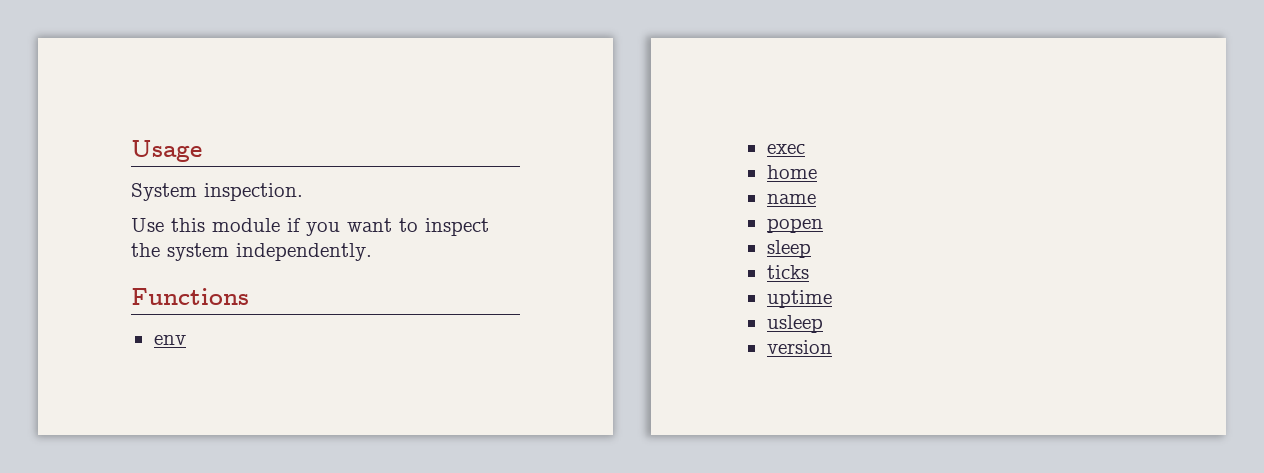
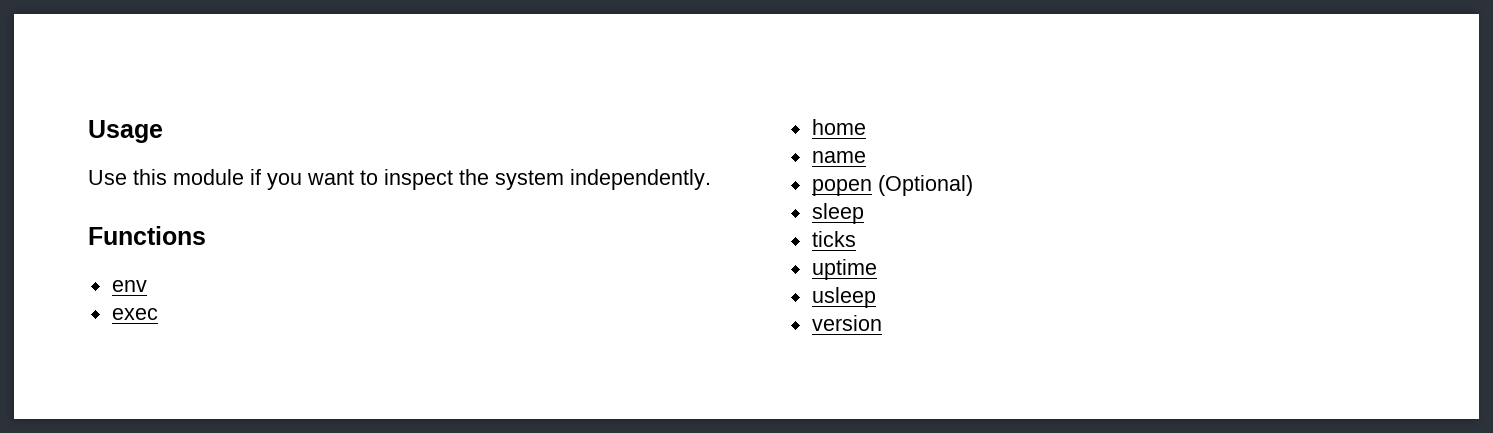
- System inspection.
- popen
+ popen (Optional)

